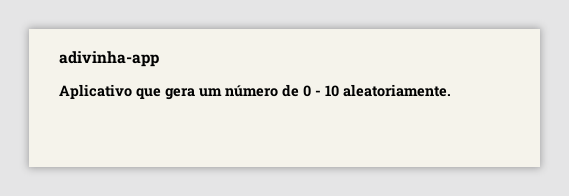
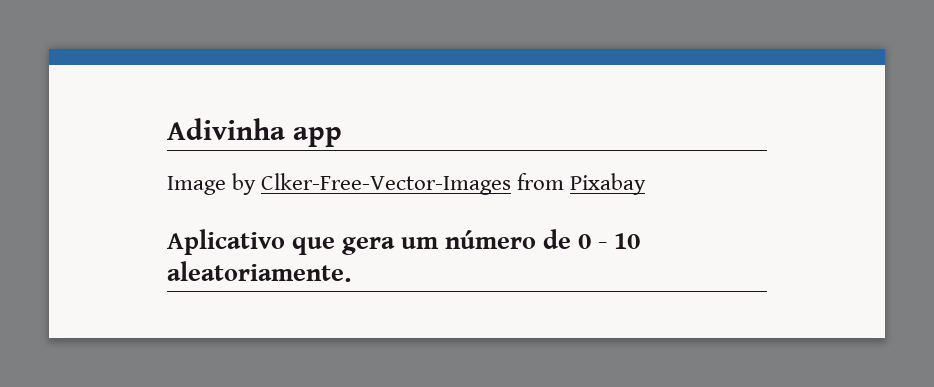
- adivinha-app
+ Adivinha app
+ Image by Clker-Free-Vector-Images from Pixabay

